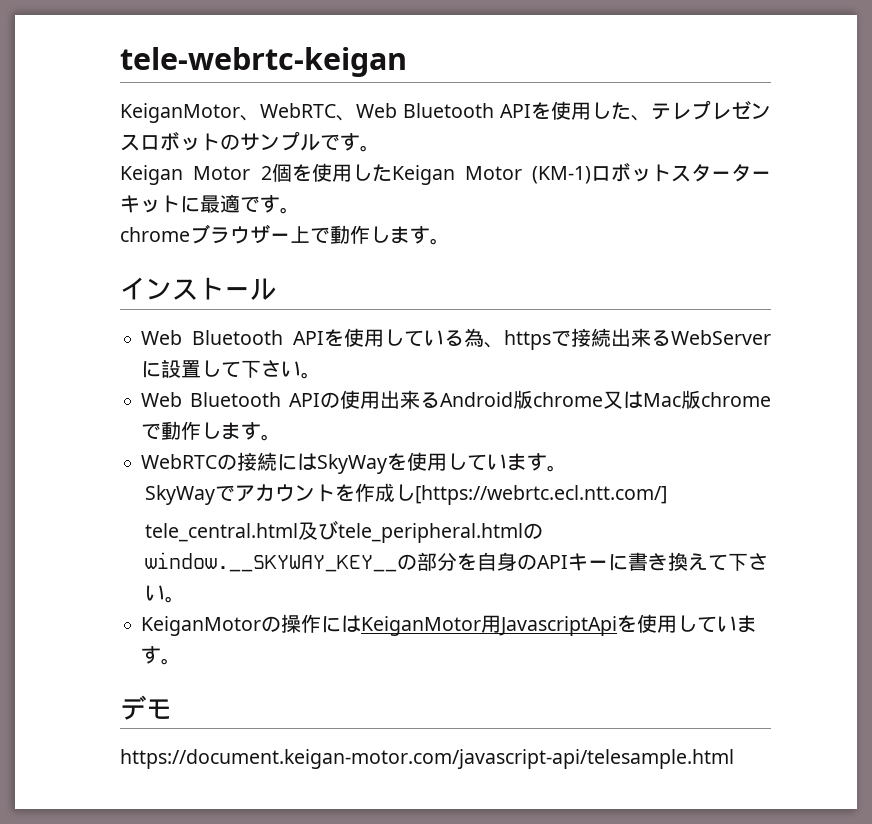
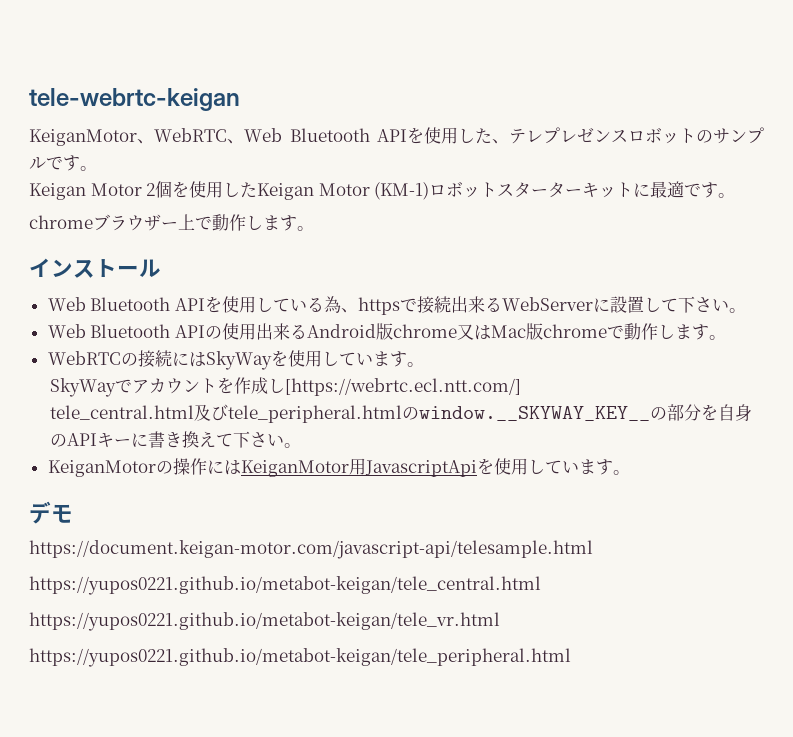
+ https://yupos0221.github.io/metabot-keigan/tele_central.html
+ https://yupos0221.github.io/metabot-keigan/tele_vr.html
+ https://yupos0221.github.io/metabot-keigan/tele_peripheral.html

